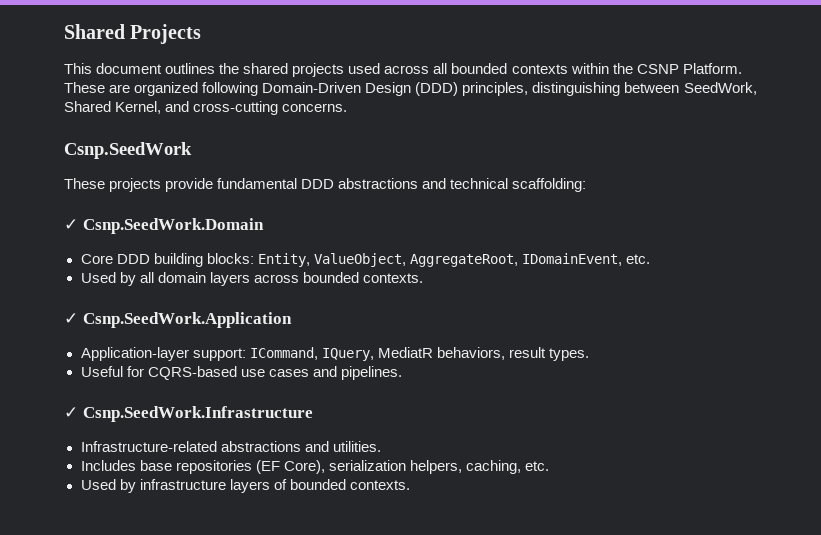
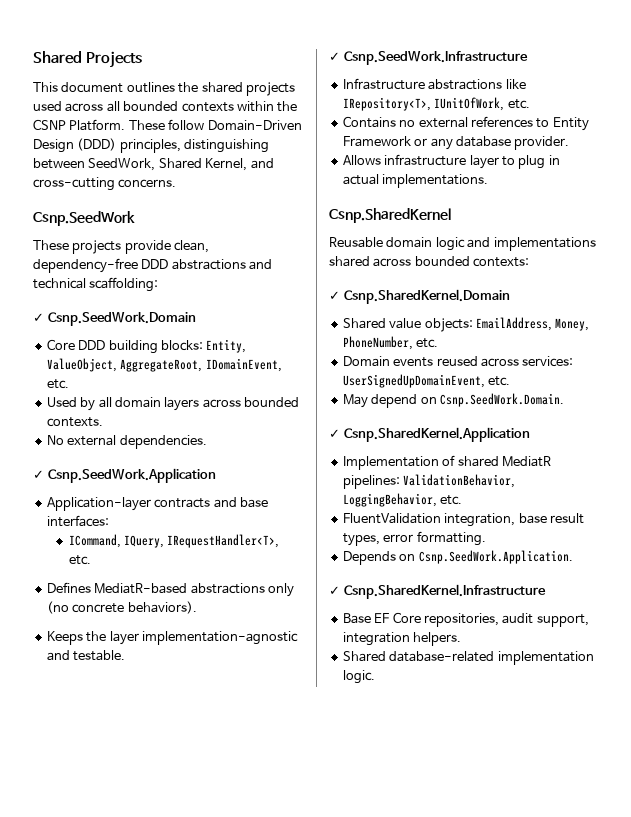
- These are organized following Domain-Driven Design (DDD) principles, distinguishing between SeedWork, Shared Kernel, and cross-cutting concerns.
+ These follow Domain-Driven Design (DDD) principles, distinguishing between SeedWork, Shared Kernel, and cross-cutting concerns.
- These projects provide fundamental DDD abstractions and technical scaffolding:
+ These projects provide clean, dependency-free DDD abstractions and technical scaffolding:
+ No external dependencies.
- Application-layer support: ICommand, IQuery, MediatR behaviors, result types.
- Useful for CQRS-based use cases and pipelines.
+ Application-layer contracts and base interfaces:
+ ICommand, IQuery, IRequestHandler<T>, etc.
+ Defines MediatR-based abstractions only (no concrete behaviors).
+ Keeps the layer implementation-agnostic and testable.
  ✓ Csnp.SeedWork.Infrastructure
- Infrastructure-related abstractions and utilities.
- Includes base repositories (EF Core), serialization helpers, caching, etc.
- Used by infrastructure layers of bounded contexts.
+ Infrastructure abstractions like IRepository<T>, IUnitOfWork, etc.
+ Contains no external references to Entity Framework or any database provider.
+ Allows infrastructure layer to plug in actual implementations.
+ Csnp.SharedKernel
+ Reusable domain logic and implementations shared across bounded contexts:
+ ✓ Csnp.SharedKernel.Domain
+ Shared value objects: EmailAddress, Money, PhoneNumber, etc.
+ Domain events reused across services: UserSignedUpDomainEvent, etc.
+ May depend on Csnp.SeedWork.Domain.
+ ✓ Csnp.SharedKernel.Application
+ Implementation of shared MediatR pipelines: ValidationBehavior, LoggingBehavior, etc.
+ FluentValidation integration, base result types, error formatting.
+ Depends on Csnp.SeedWork.Application.
+ ✓ Csnp.SharedKernel.Infrastructure
+ Base EF Core repositories, audit support, integration helpers.
+ Shared database-related implementation logic.

